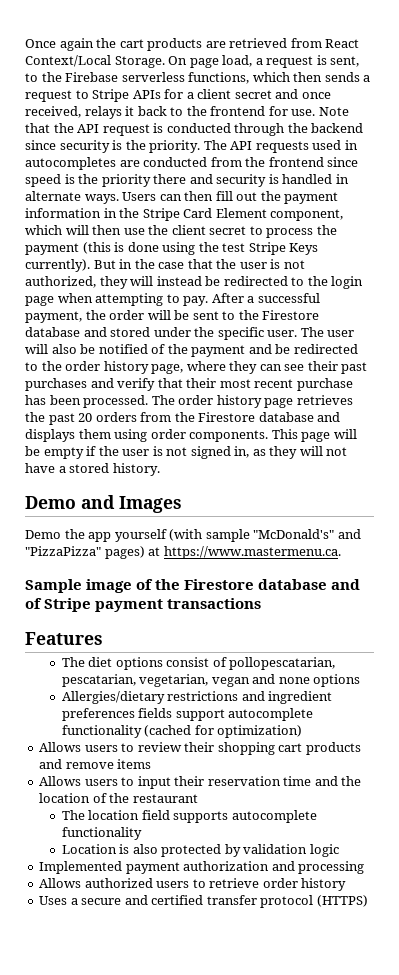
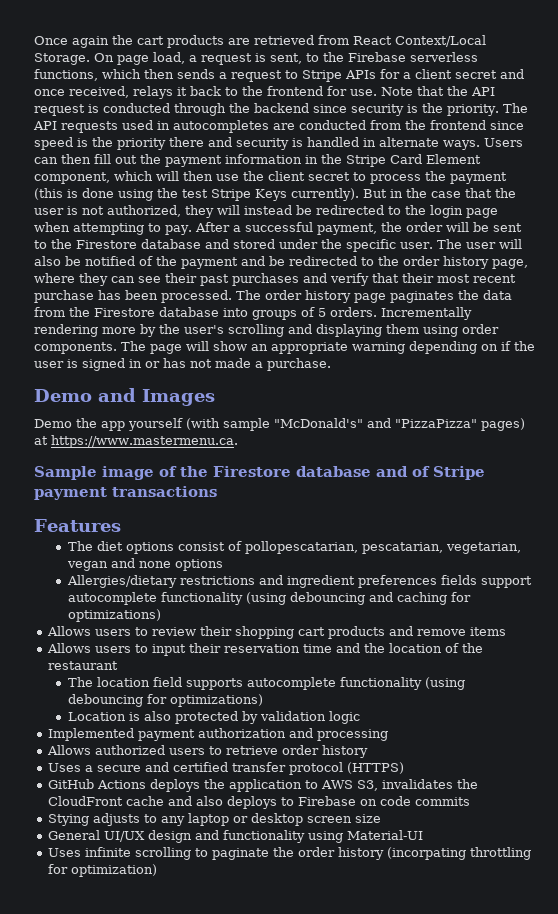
- The order history page retrieves the past 20 orders from the Firestore database and displays them using order components.
+ The order history page paginates the data from the Firestore database into groups of 5 orders. Incrementally rendering more by the user's scrolling and displaying them using order components.
- This page will be empty if the user is not signed in, as they will not have a stored history.
+ The page will show an appropriate warning depending on if the user is signed in or has not made a purchase.
- Allergies/dietary restrictions and ingredient preferences fields support autocomplete functionality (cached for optimization)
+ Allergies/dietary restrictions and ingredient preferences fields support autocomplete functionality (using debouncing and caching for optimizations)
- The location field supports autocomplete functionality
+ The location field supports autocomplete functionality (using debouncing for optimizations)
+ GitHub Actions deploys the application to AWS S3, invalidates the CloudFront cache and also deploys to Firebase on code commits
+ Stying adjusts to any laptop or desktop screen size
+ General UI/UX design and functionality using Material-UI
+ Uses infinite scrolling to paginate the order history (incorpating throttling for optimization)

